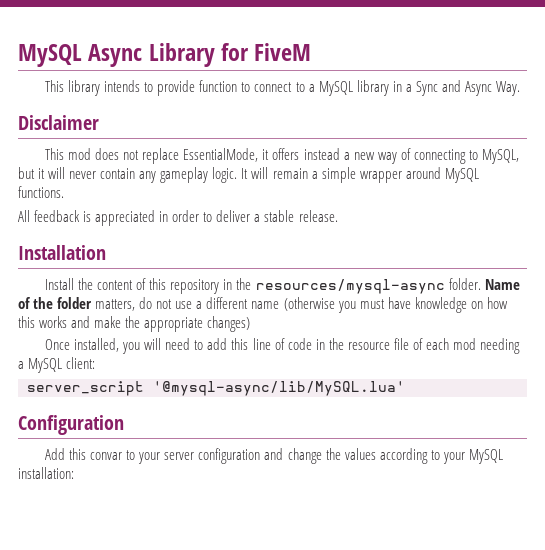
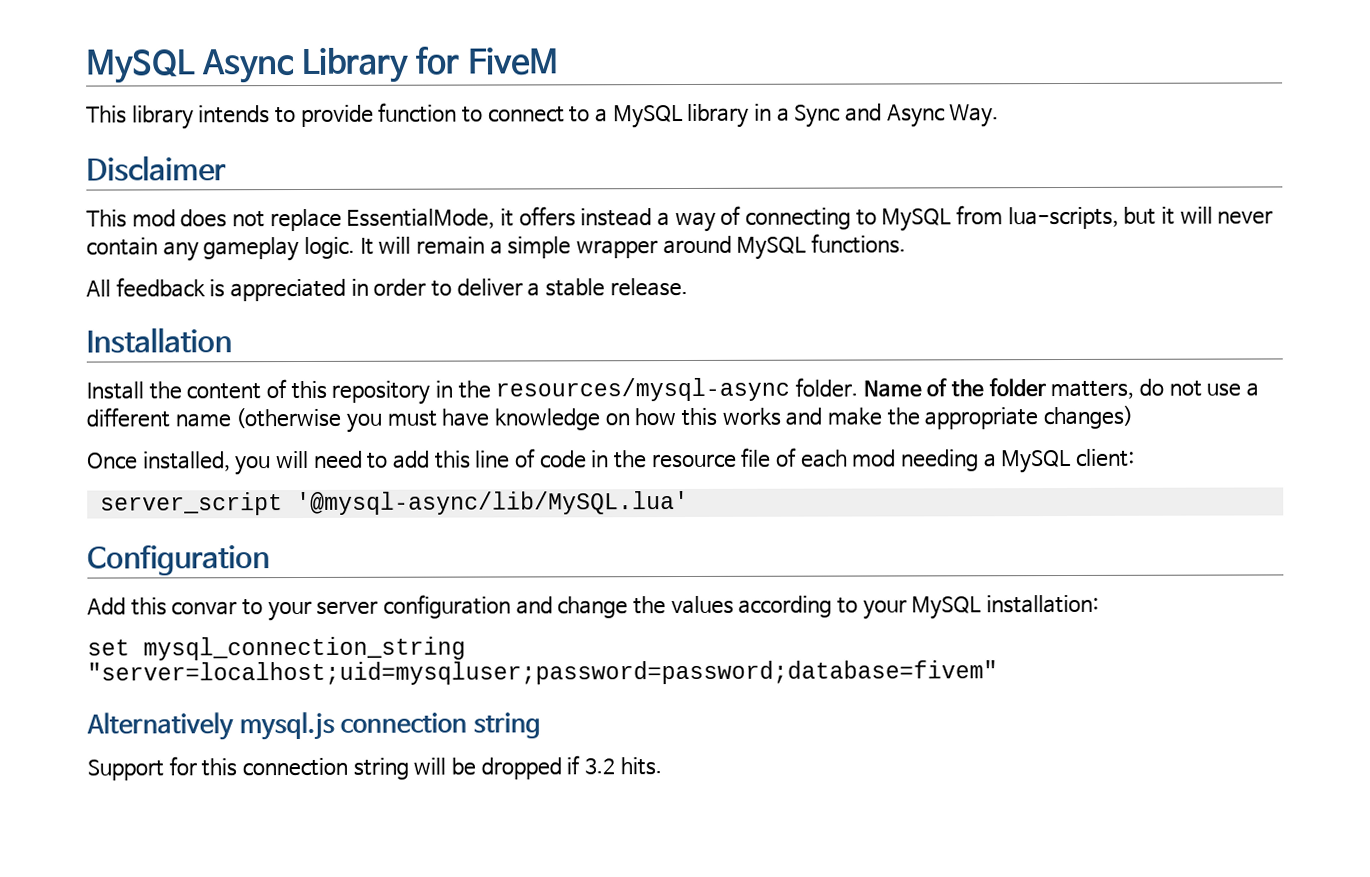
- This mod does not replace EssentialMode, it offers instead a new way of connecting to MySQL, but it will never contain any gameplay logic.
+ This mod does not replace EssentialMode, it offers instead a way of connecting to MySQL from lua-scripts, but it will never contain any gameplay logic.
+ set mysql_connection_string "server=localhost;uid=mysqluser;password=password;database=fivem"
+ Alternatively mysql.js connection string
+ Support for this connection string will be dropped if 3.2 hits.

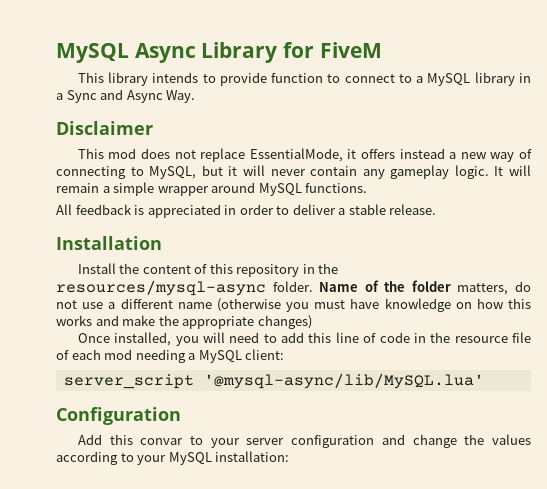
- This mod does not replace EssentialMode, it offers instead a way of connecting to MySQL from lua-scripts, but it will never contain any gameplay logic.
+ This mod does not replace EssentialMode, it offers instead a new way of connecting to MySQL, but it will never contain any gameplay logic.
- set mysql_connection_string "server=localhost;uid=mysqluser;password=password;database=fivem"
- Alternatively mysql.js connection string
- Support for this connection string will be dropped if 3.2 hits.

